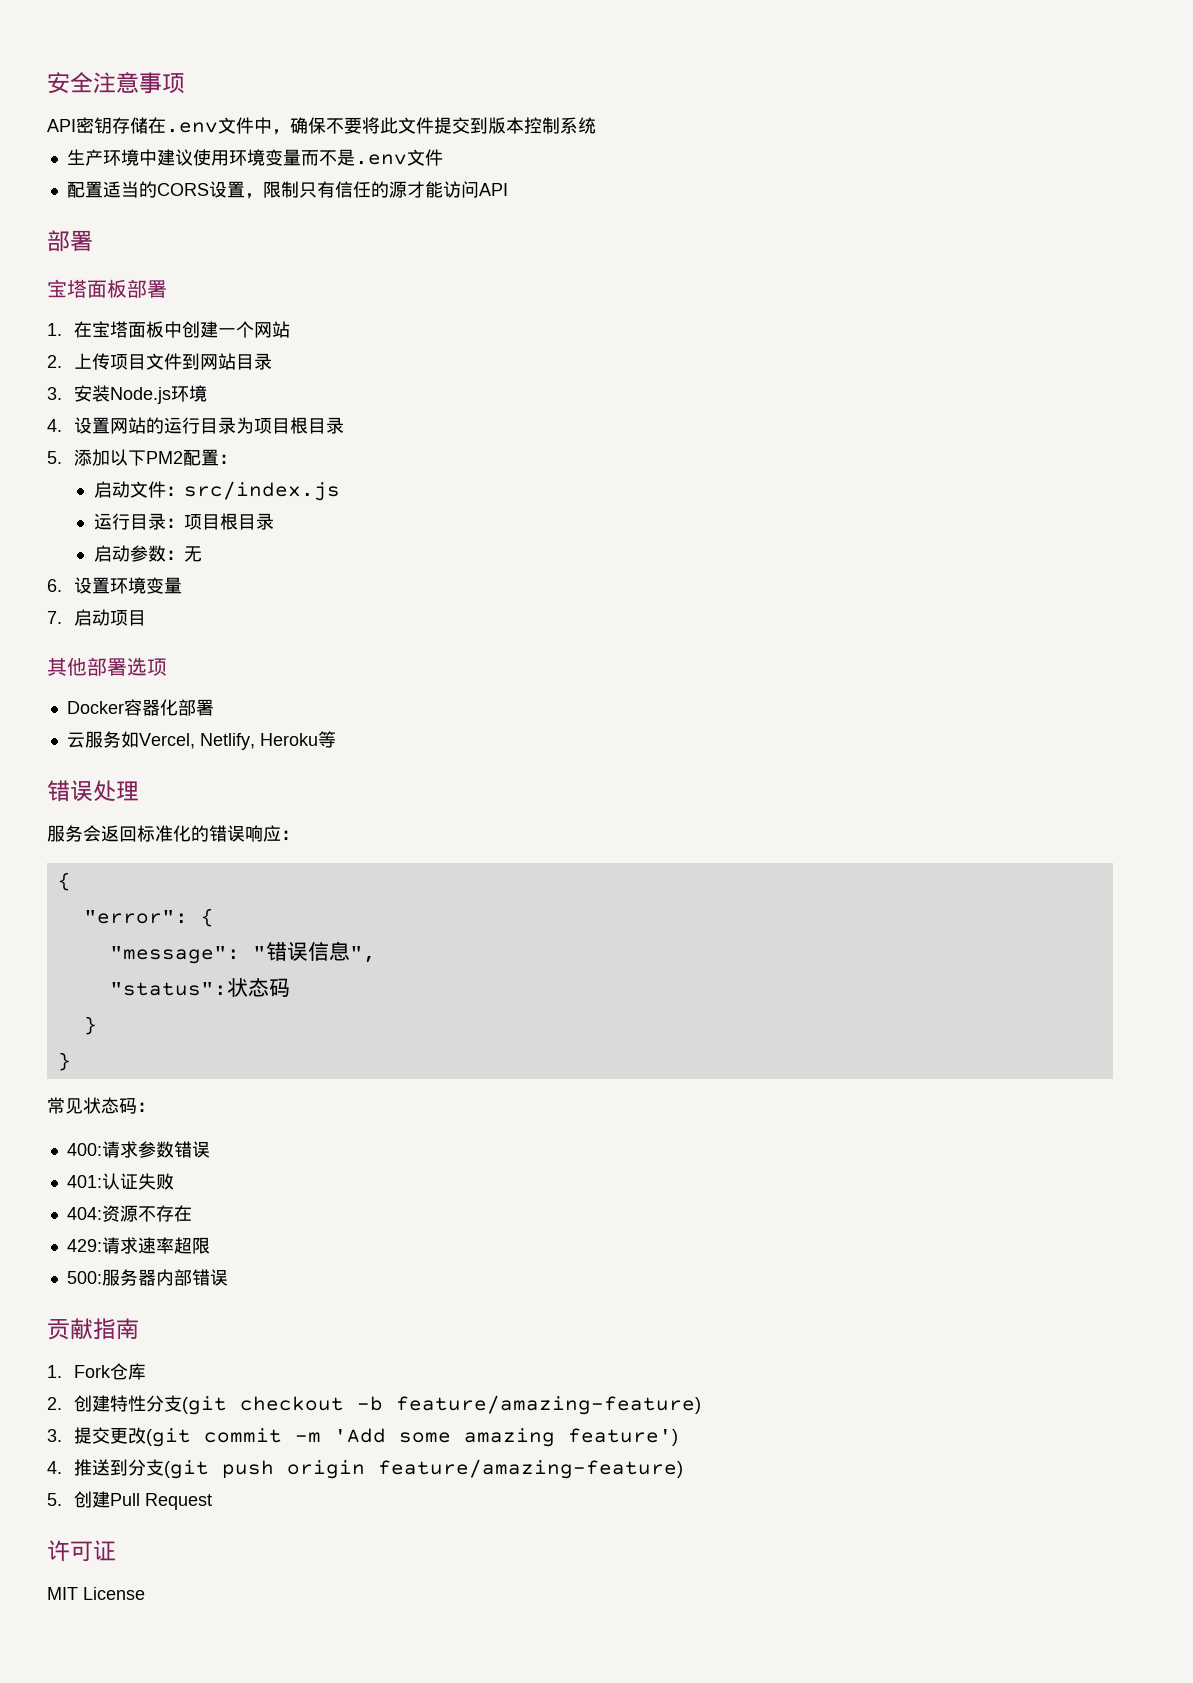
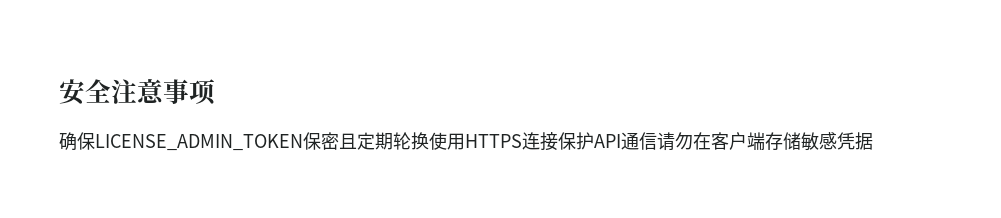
- API密钥存储在.env文件中，确保不要将此文件提交到版本控制系统
- 生产环境中建议使用环境变量而不是.env文件
- 配置适当的CORS设置，限制只有信任的源才能访问API
- 部署
- 宝塔面板部署
- 1.在宝塔面板中创建一个网站
- 2.上传项目文件到网站目录
- 3.安装Node.js环境
- 4.设置网站的运行目录为项目根目录
- 5.添加以下PM2配置：
- 启动文件：src/index.js
- 运行目录：项目根目录
- 启动参数：无
- 6.设置环境变量
- 7.启动项目
- 其他部署选项
- Docker容器化部署
- 云服务如Vercel, Netlify, Heroku等
- 错误处理
- 服务会返回标准化的错误响应：
- {
- "error": {
- "message": "错误信息",
- "status":状态码
- }
- }
- 常见状态码：
- 400:请求参数错误
- 401:认证失败
- 404:资源不存在
- 429:请求速率超限
- 500:服务器内部错误
- 贡献指南
- 1. Fork仓库
- 2.创建特性分支(git checkout -b feature/amazing-feature)
- 3.提交更改(git commit -m 'Add some amazing feature')
- 4.推送到分支(git push origin feature/amazing-feature)
- 5.创建Pull Request
- 许可证
- MIT License
+ 确保LICENSE_ADMIN_TOKEN保密且定期轮换使用HTTPS连接保护API通信请勿在客户端存储敏感凭据

